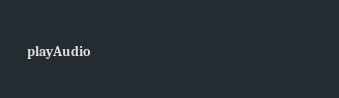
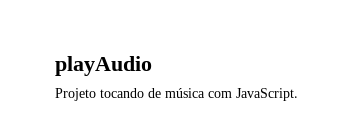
+ Projeto tocando de música com JavaScript.

